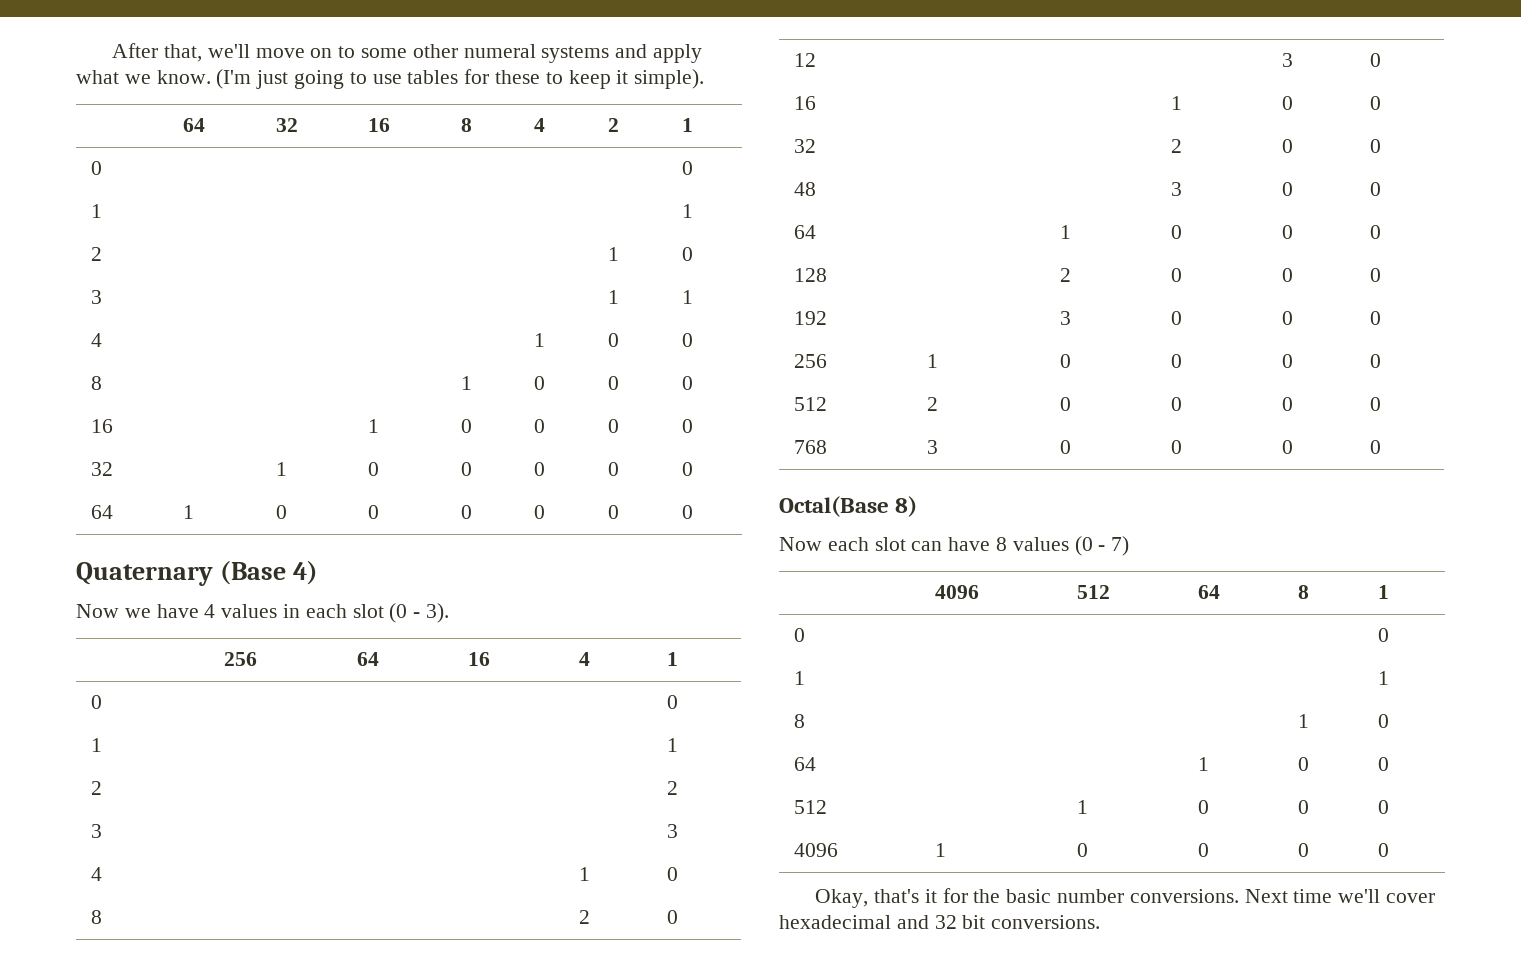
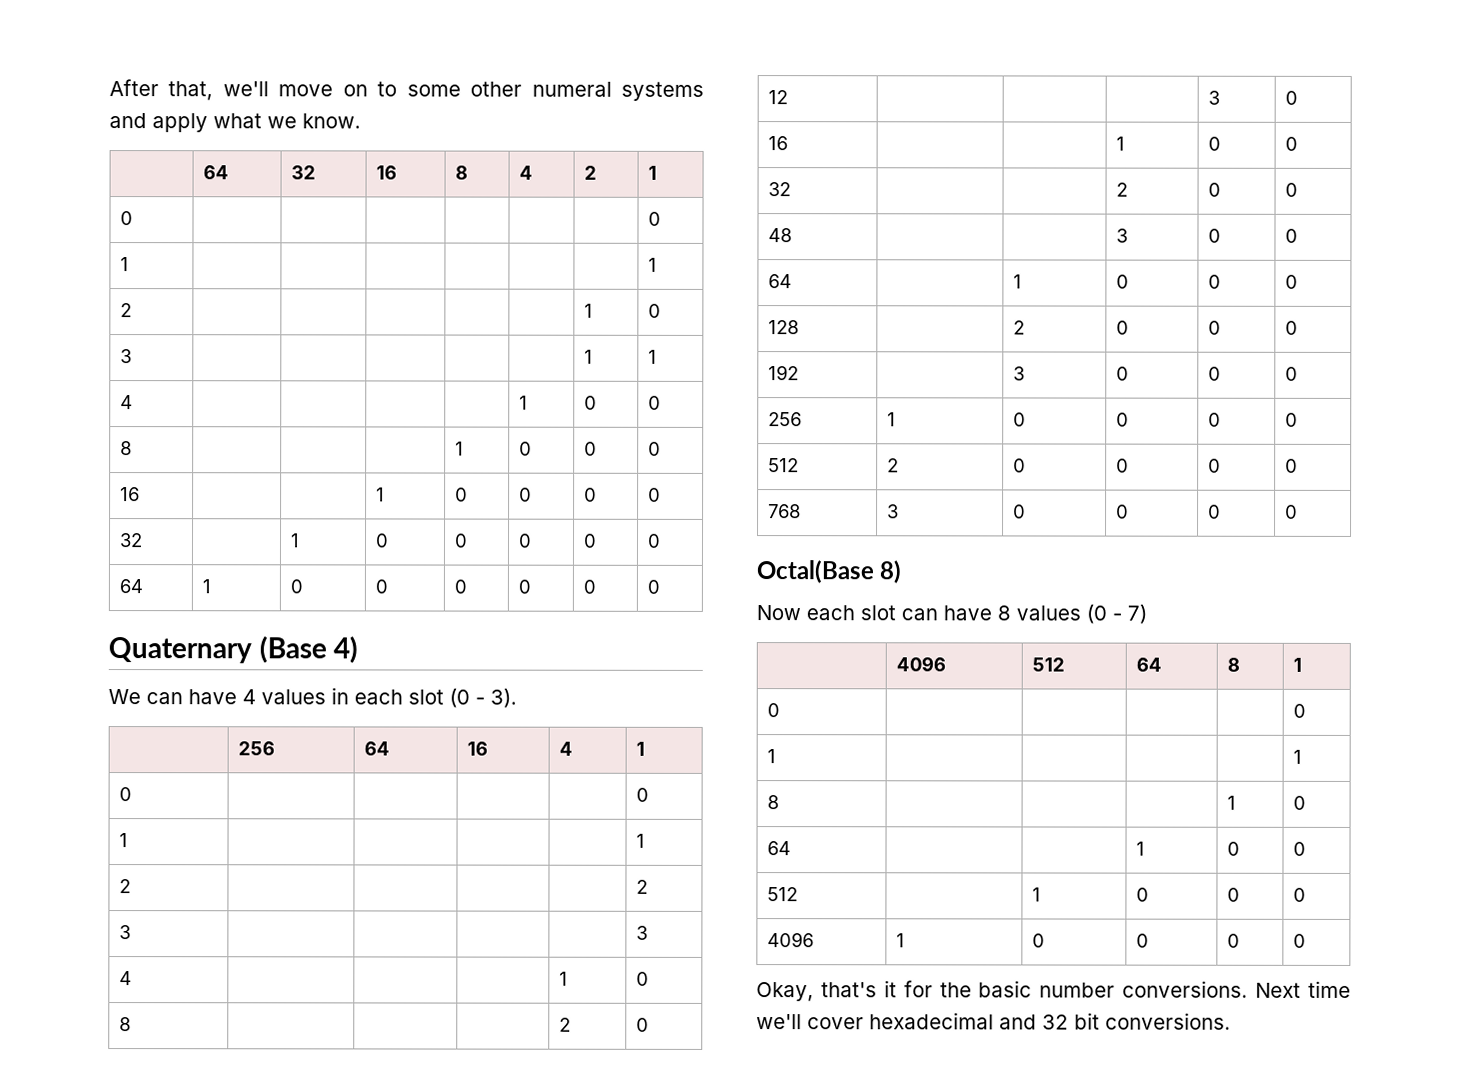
- (I'm just going to use tables for these to keep it simple).
- Now we have 4 values in each slot (0 - 3).
+ We can have 4 values in each slot (0 - 3).

